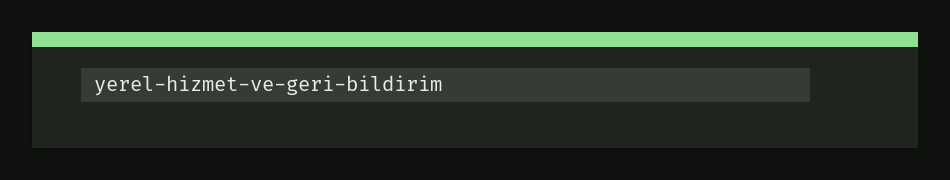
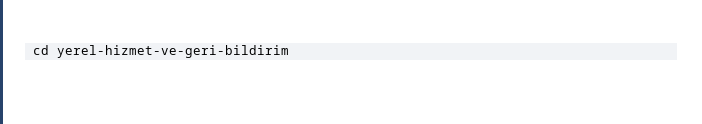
- yerel-hizmet-ve-geri-bildirim
+ cd yerel-hizmet-ve-geri-bildirim

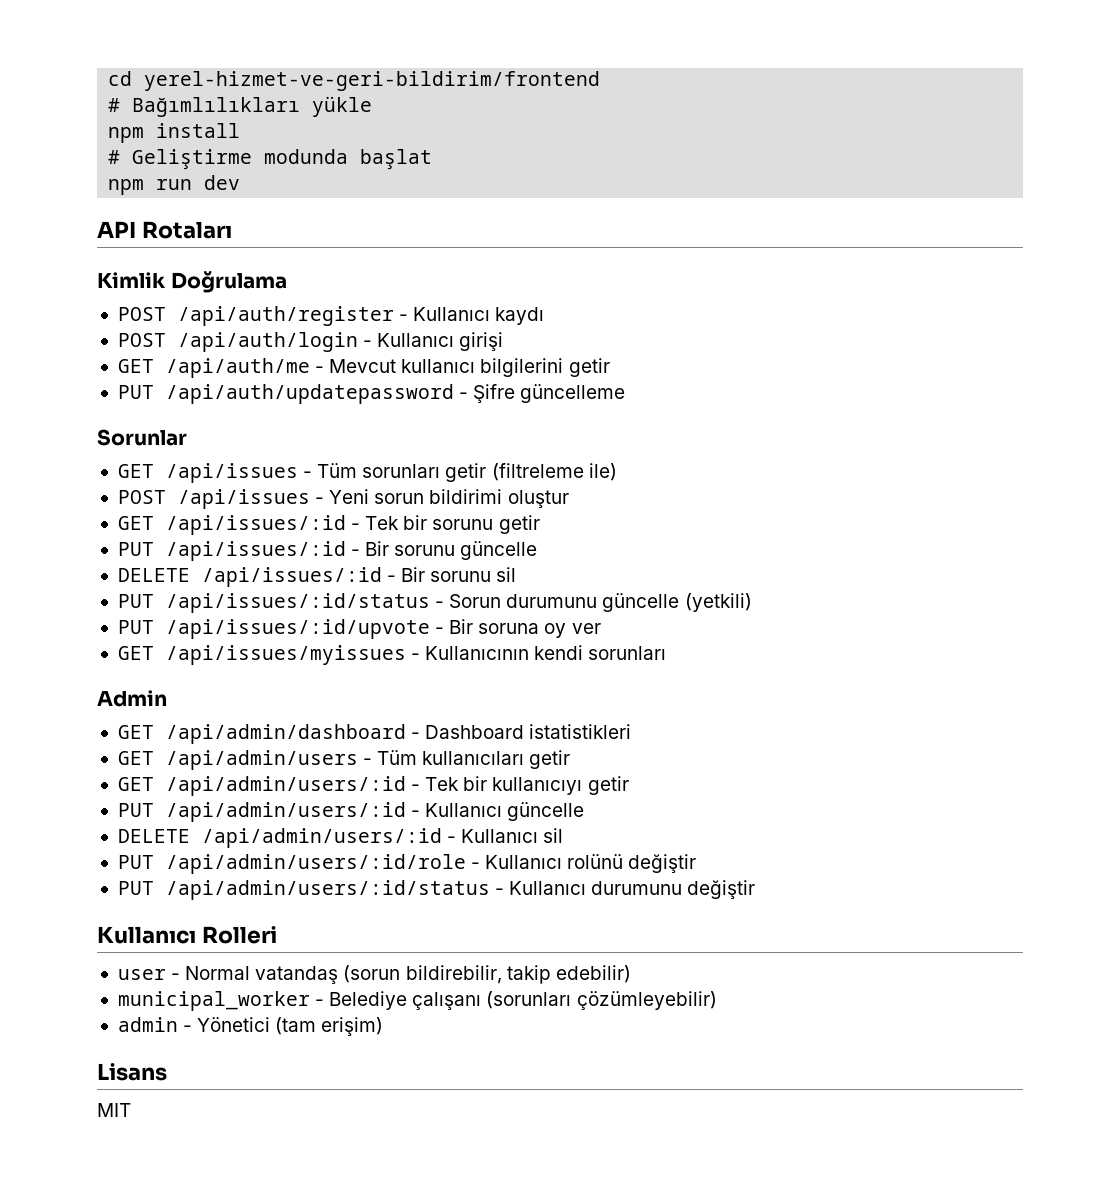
- cd yerel-hizmet-ve-geri-bildirim
+ cd yerel-hizmet-ve-geri-bildirim/frontend
+ # Bağımlılıkları yükle
+ npm install
+ # Geliştirme modunda başlat
+ npm run dev
+ API Rotaları
+ Kimlik Doğrulama
+ POST /api/auth/register - Kullanıcı kaydı
+ POST /api/auth/login - Kullanıcı girişi
+ GET /api/auth/me - Mevcut kullanıcı bilgilerini getir
+ PUT /api/auth/updatepassword - Şifre güncelleme
+ Sorunlar
+ GET /api/issues - Tüm sorunları getir (filtreleme ile)
+ POST /api/issues - Yeni sorun bildirimi oluştur
+ GET /api/issues/:id - Tek bir sorunu getir
+ PUT /api/issues/:id - Bir sorunu güncelle
+ DELETE /api/issues/:id - Bir sorunu sil
+ PUT /api/issues/:id/status - Sorun durumunu güncelle (yetkili)
+ PUT /api/issues/:id/upvote - Bir soruna oy ver
+ GET /api/issues/myissues - Kullanıcının kendi sorunları
+ Admin
+ GET /api/admin/dashboard - Dashboard istatistikleri
+ GET /api/admin/users - Tüm kullanıcıları getir
+ GET /api/admin/users/:id - Tek bir kullanıcıyı getir
+ PUT /api/admin/users/:id - Kullanıcı güncelle
+ DELETE /api/admin/users/:id - Kullanıcı sil
+ PUT /api/admin/users/:id/role - Kullanıcı rolünü değiştir
+ PUT /api/admin/users/:id/status - Kullanıcı durumunu değiştir
+ Kullanıcı Rolleri
+ user - Normal vatandaş (sorun bildirebilir, takip edebilir)
+ municipal_worker - Belediye çalışanı (sorunları çözümleyebilir)
+ admin - Yönetici (tam erişim)
+ Lisans
+ MIT

